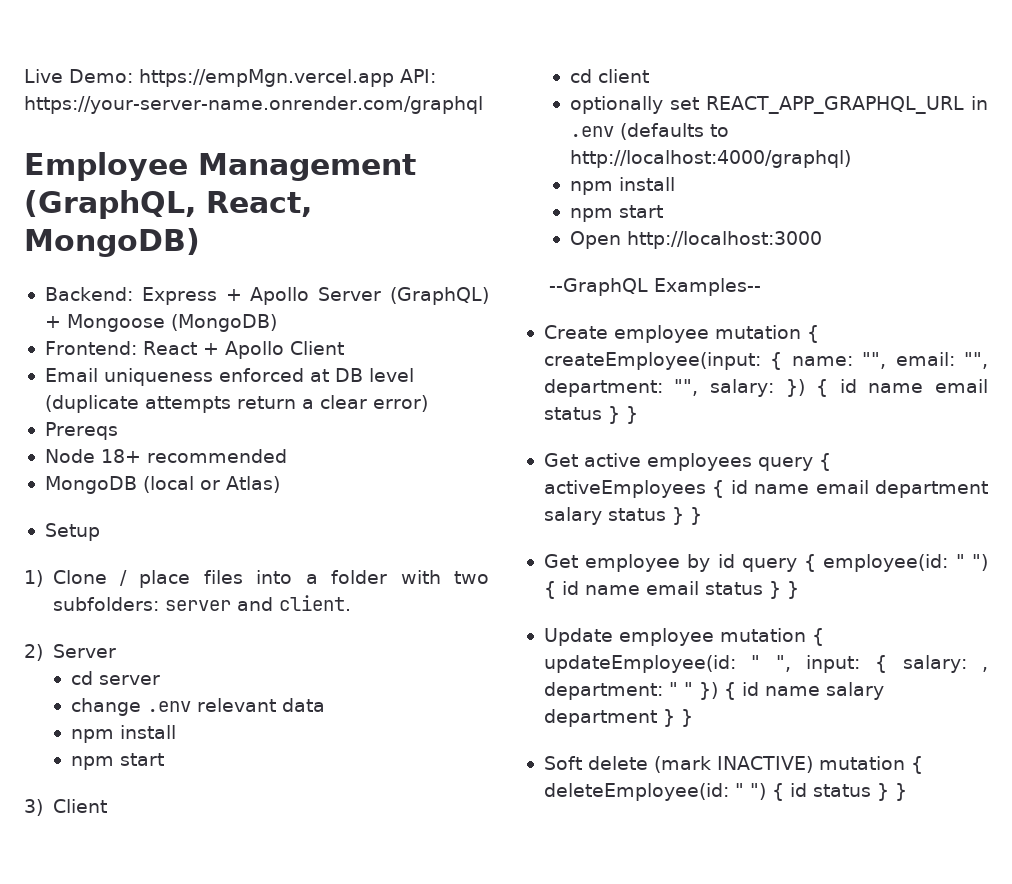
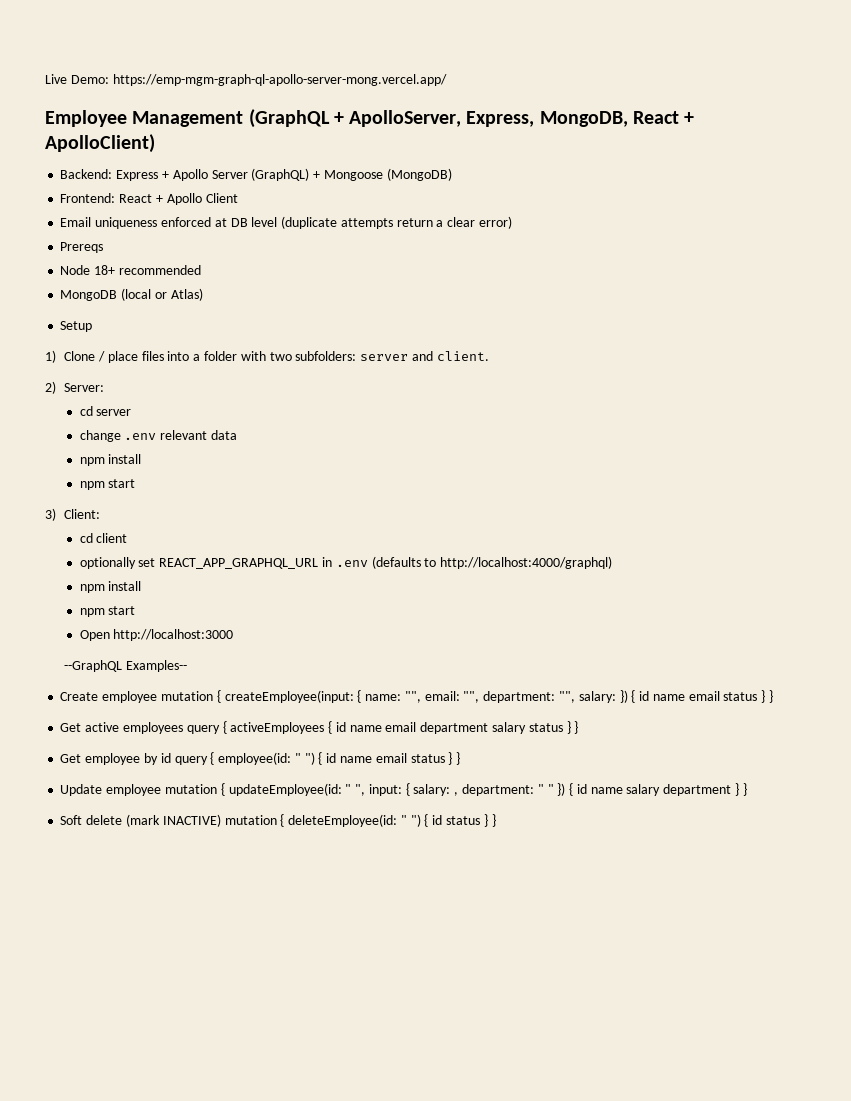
- Live Demo: https://empMgn.vercel.app API: https://your-server-name.onrender.com/graphql
+ Live Demo: https://emp-mgm-graph-ql-apollo-server-mong.vercel.app/
- Employee Management (GraphQL, React, MongoDB)
+ Employee Management (GraphQL + ApolloServer, Express, MongoDB, React + ApolloClient)
- 2) Server
+ 2) Server:
- 3) Client
+ 3) Client:

